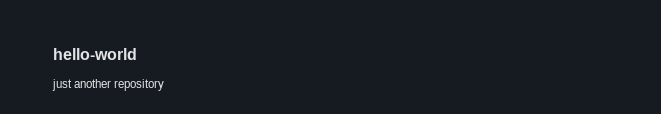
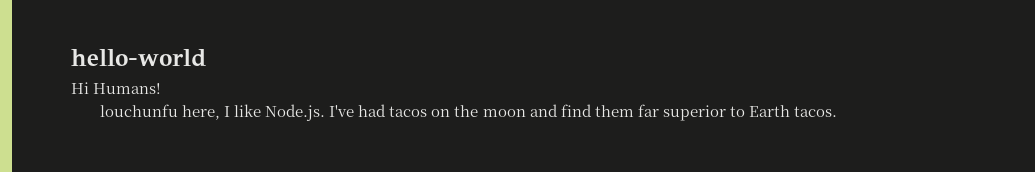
- just another repository
+ Hi Humans!
+ louchunfu here, I like Node.js. I've had tacos on the moon and find them far superior to Earth tacos.

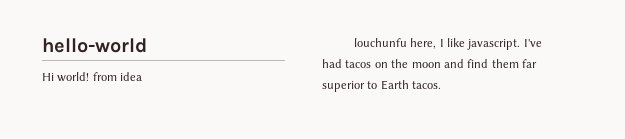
- Hi Humans!
+ Hi world! from idea
- louchunfu here, I like Node.js. I've had tacos on the moon and find them far superior to Earth tacos.
+ louchunfu here, I like javascript. I've had tacos on the moon and find them far superior to Earth tacos.

